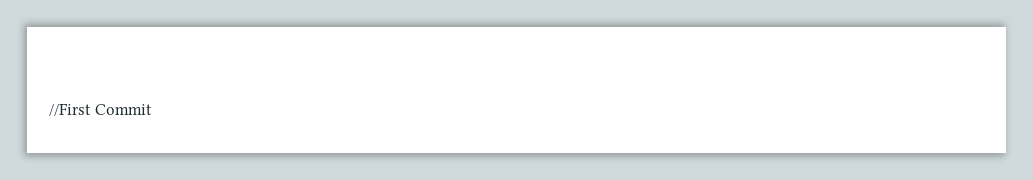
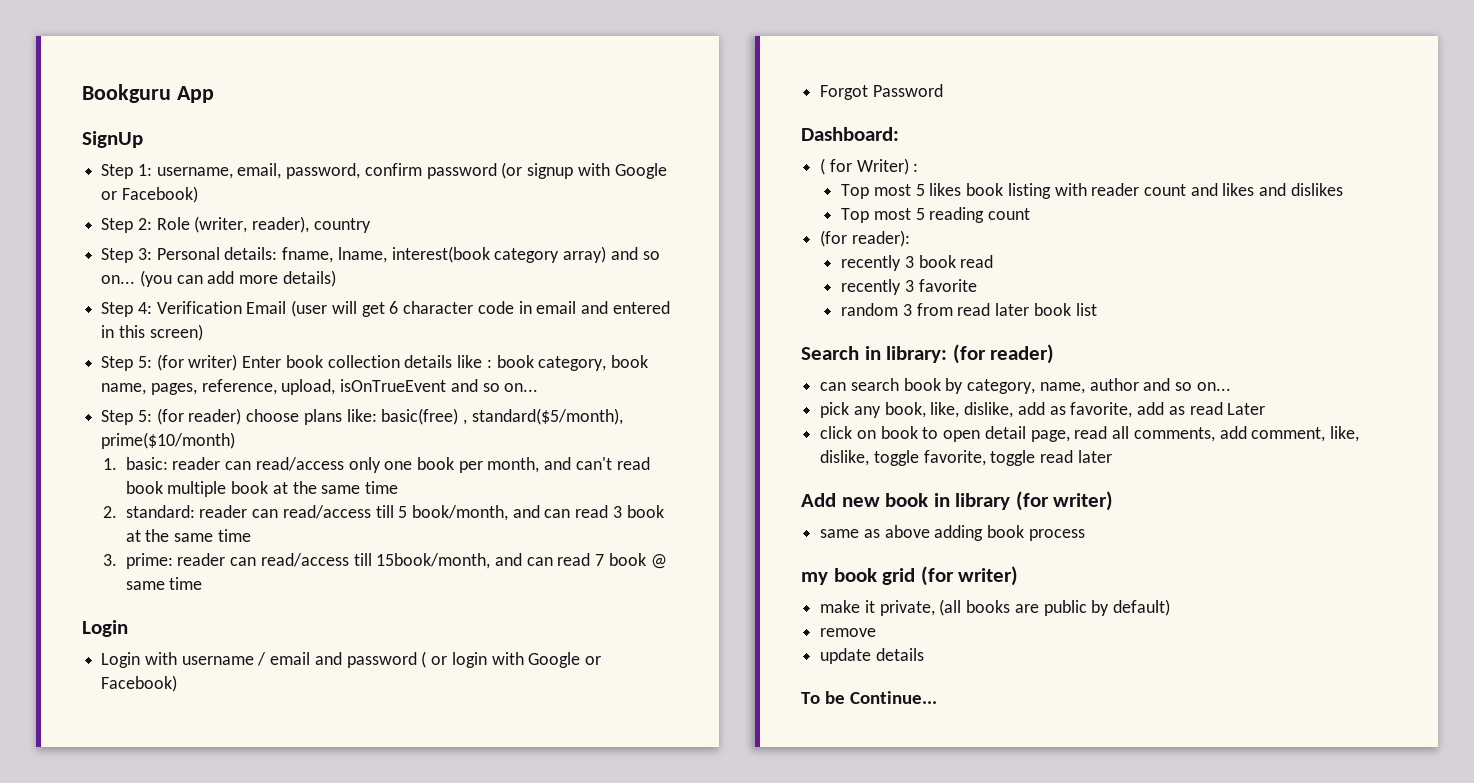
- //First Commit
+ Bookguru App
+ SignUp
+ Step 1: username, email, password, confirm password (or signup with Google or Facebook)
+ Step 2: Role (writer, reader), country
+ Step 3: Personal details: fname, lname, interest(book category array) and so on... (you can add more details)
+ Step 4: Verification Email (user will get 6 character code in email and entered in this screen)
+ Step 5: (for writer) Enter book collection details like : book category, book name, pages, reference, upload, isOnTrueEvent and so on...
+ Step 5: (for reader) choose plans like: basic(free) , standard($5/month), prime($10/month)
+ 1. basic: reader can read/access only one book per month, and can't read book multiple book at the same time
+ 2. standard: reader can read/access till 5 book/month, and can read 3 book at the same time
+ 3. prime: reader can read/access till 15book/month, and can read 7 book @ same time
+ Login
+ Login with username / email and password ( or login with Google or Facebook)
+ Forgot Password
+ Dashboard:
+ ( for Writer) :
+ Top most 5 likes book listing with reader count and likes and dislikes
+ Top most 5 reading count
+ (for reader):
+ recently 3 book read
+ recently 3 favorite
+ random 3 from read later book list
+ Search in library: (for reader)
+ can search book by category, name, author and so on...
+ pick any book, like, dislike, add as favorite, add as read Later
+ click on book to open detail page, read all comments, add comment, like, dislike, toggle favorite, toggle read later
+ Add new book in library (for writer)
+ same as above adding book process
+ my book grid (for writer)
+ make it private, (all books are public by default)
+ remove
+ update details
+ To be Continue...

